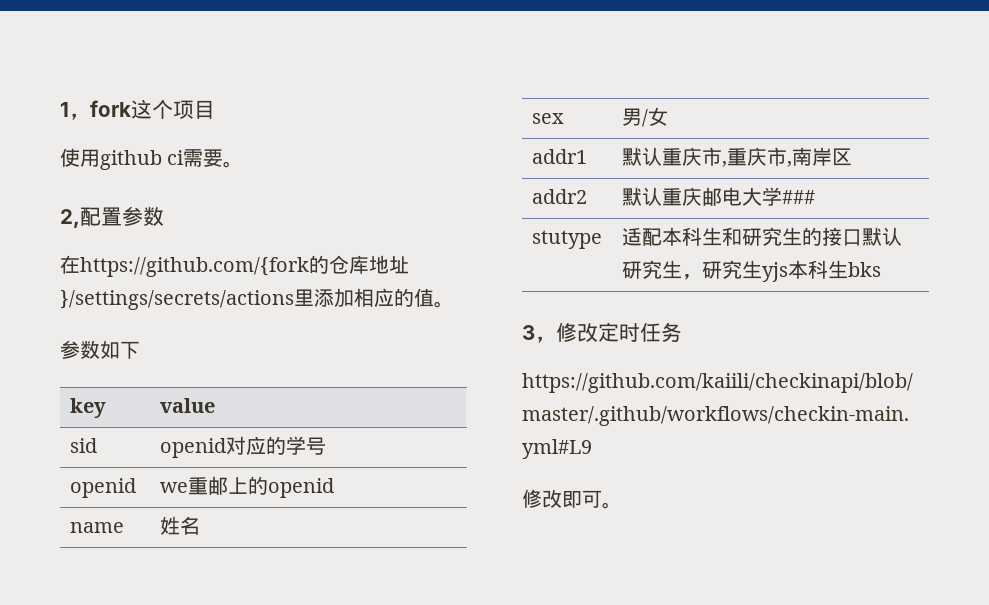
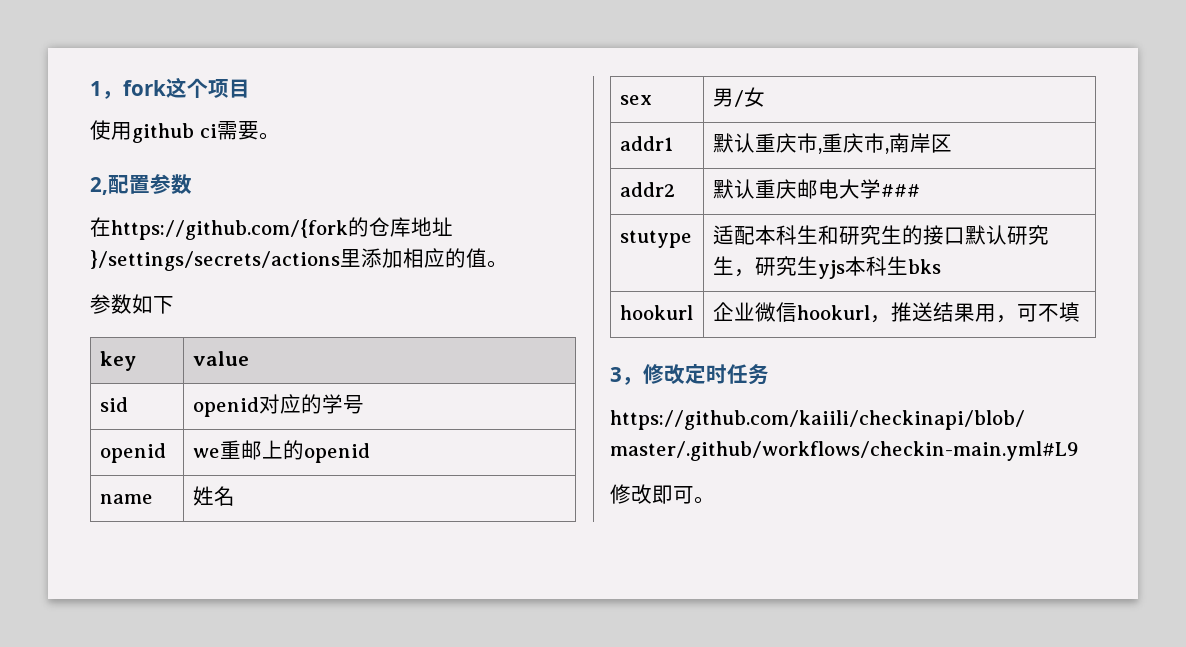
+ hookurl | 企业微信hookurl，推送结果用，可不填

